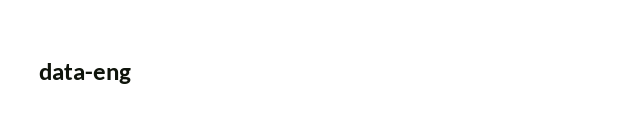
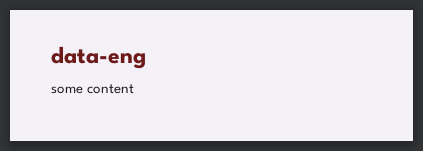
+ some content

